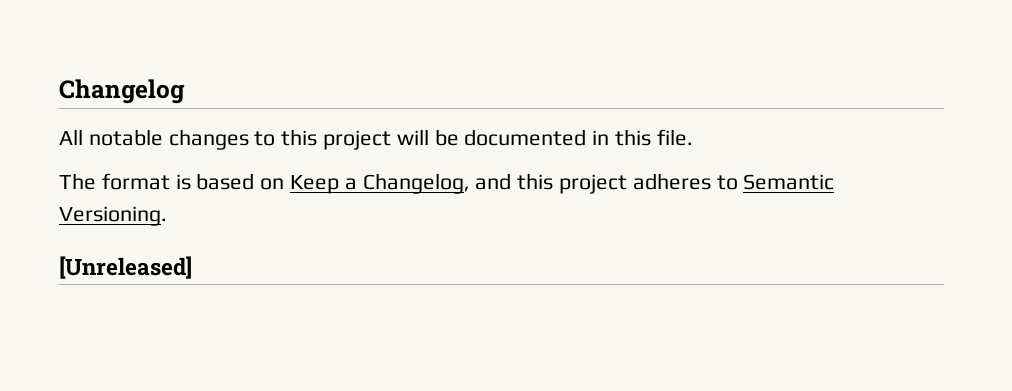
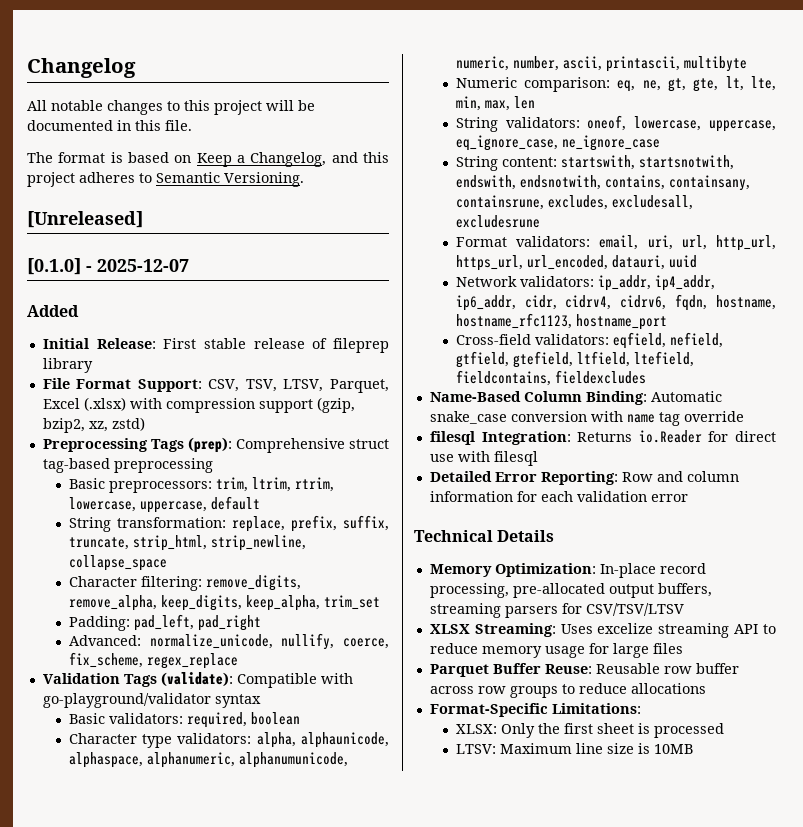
+ [0.1.0] - 2025-12-07
+ Added
+ Initial Release: First stable release of fileprep library
+ File Format Support: CSV, TSV, LTSV, Parquet, Excel (.xlsx) with compression support (gzip, bzip2, xz, zstd)
+ Preprocessing Tags (prep): Comprehensive struct tag-based preprocessing
+ Basic preprocessors: trim, ltrim, rtrim, lowercase, uppercase, default
+ String transformation: replace, prefix, suffix, truncate, strip_html, strip_newline, collapse_space
+ Character filtering: remove_digits, remove_alpha, keep_digits, keep_alpha, trim_set
+ Padding: pad_left, pad_right
+ Advanced: normalize_unicode, nullify, coerce, fix_scheme, regex_replace
+ Validation Tags (validate): Compatible with go-playground/validator syntax
+ Basic validators: required, boolean
+ Character type validators: alpha, alphaunicode, alphaspace, alphanumeric, alphanumunicode, numeric, number, ascii, printascii, multibyte
+ Numeric comparison: eq, ne, gt, gte, lt, lte, min, max, len
+ String validators: oneof, lowercase, uppercase, eq_ignore_case, ne_ignore_case
+ String content: startswith, startsnotwith, endswith, endsnotwith, contains, containsany, containsrune, excludes, excludesall, excludesrune
+ Format validators: email, uri, url, http_url, https_url, url_encoded, datauri, uuid
+ Network validators: ip_addr, ip4_addr, ip6_addr, cidr, cidrv4, cidrv6, fqdn, hostname, hostname_rfc1123, hostname_port
+ Cross-field validators: eqfield, nefield, gtfield, gtefield, ltfield, ltefield, fieldcontains, fieldexcludes
+ Name-Based Column Binding: Automatic snake_case conversion with name tag override
+ filesql Integration: Returns io.Reader for direct use with filesql
+ Detailed Error Reporting: Row and column information for each validation error
+ Technical Details
+ Memory Optimization: In-place record processing, pre-allocated output buffers, streaming parsers for CSV/TSV/LTSV
+ XLSX Streaming: Uses excelize streaming API to reduce memory usage for large files
+ Parquet Buffer Reuse: Reusable row buffer across row groups to reduce allocations
+ Format-Specific Limitations:
+ XLSX: Only the first sheet is processed
+ LTSV: Maximum line size is 10MB

